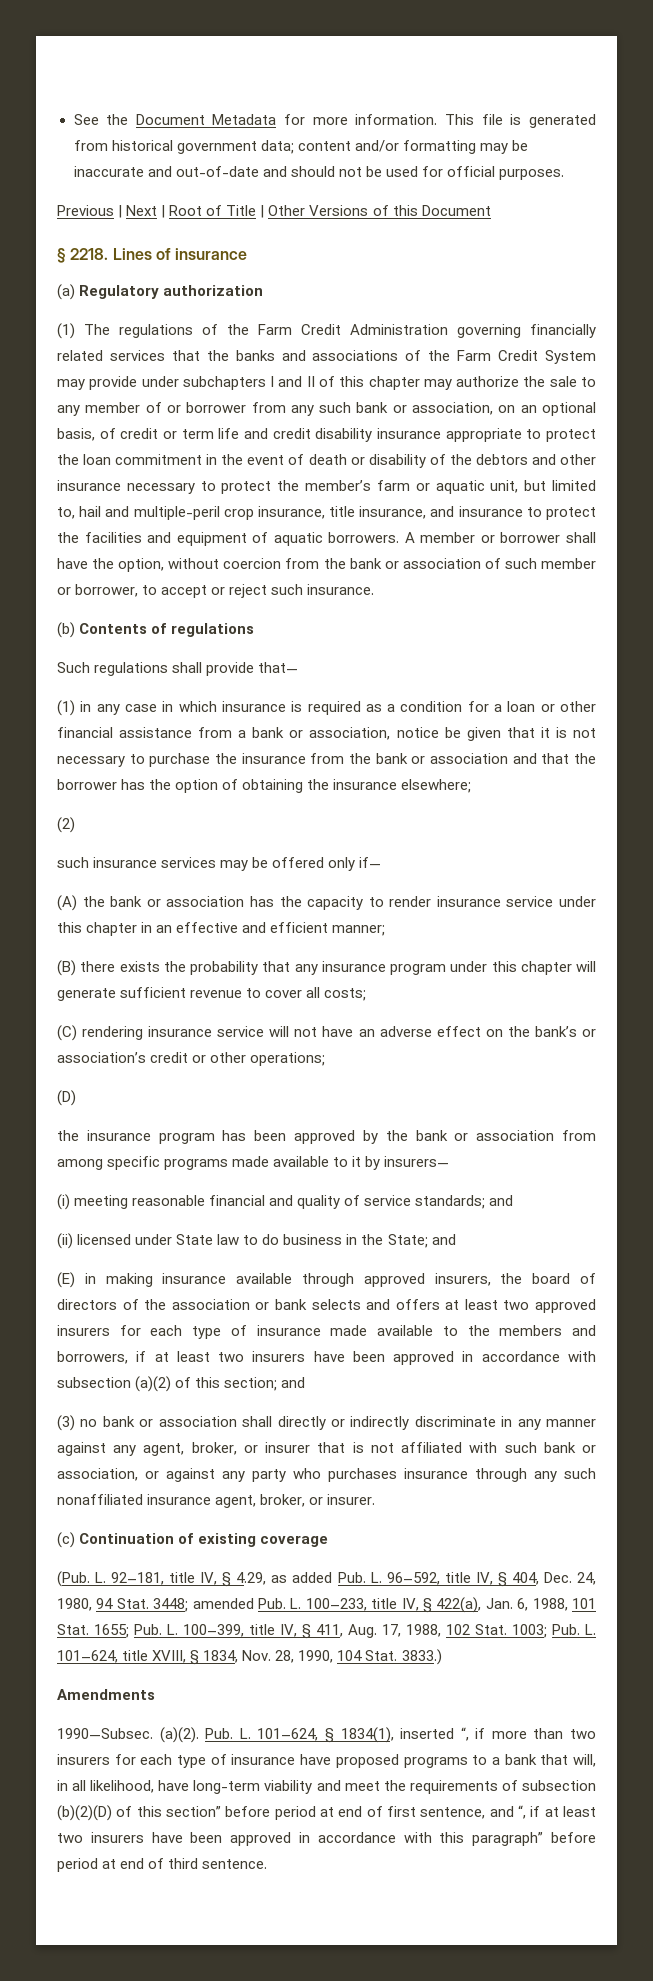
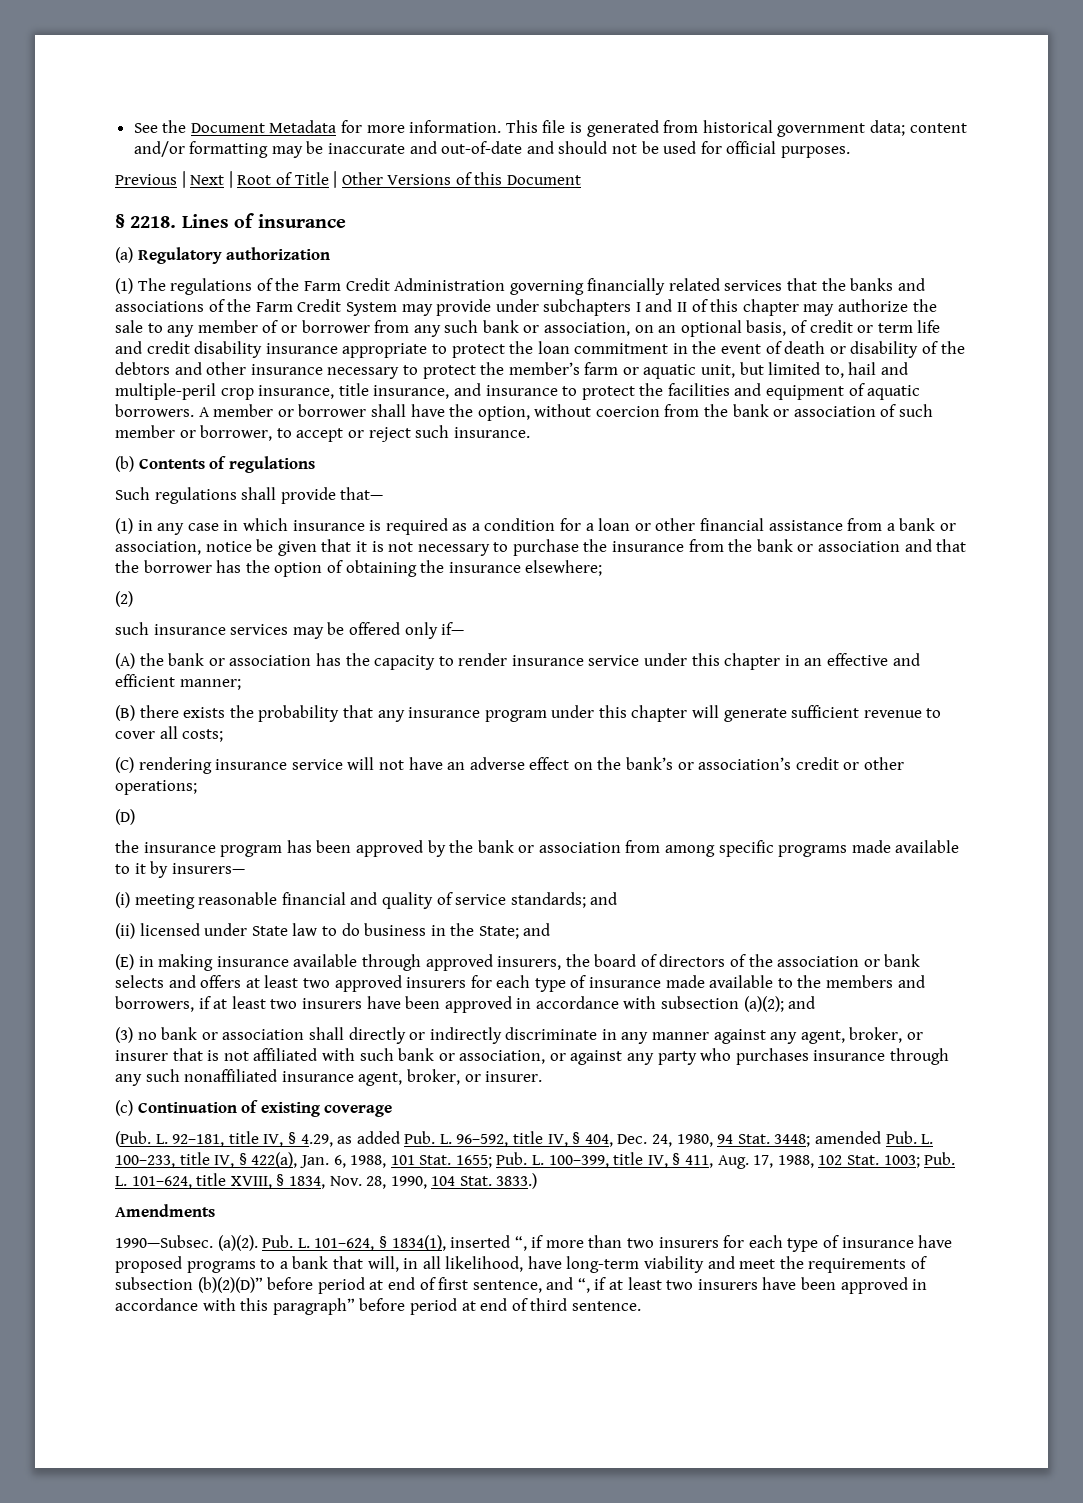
- (E) in making insurance available through approved insurers, the board of directors of the association or bank selects and offers at least two approved insurers for each type of insurance made available to the members and borrowers, if at least two insurers have been approved in accordance with subsection (a)(2) of this section; and
+ (E) in making insurance available through approved insurers, the board of directors of the association or bank selects and offers at least two approved insurers for each type of insurance made available to the members and borrowers, if at least two insurers have been approved in accordance with subsection (a)(2); and
- Pub. L. 101–624, § 1834(1), inserted “, if more than two insurers for each type of insurance have proposed programs to a bank that will, in all likelihood, have long-term viability and meet the requirements of subsection (b)(2)(D) of this section” before period at end of first sentence, and “, if at least two insurers have been approved in accordance with this paragraph” before period at end of third sentence.
+ Pub. L. 101–624, § 1834(1), inserted “, if more than two insurers for each type of insurance have proposed programs to a bank that will, in all likelihood, have long-term viability and meet the requirements of subsection (b)(2)(D)” before period at end of first sentence, and “, if at least two insurers have been approved in accordance with this paragraph” before period at end of third sentence.

